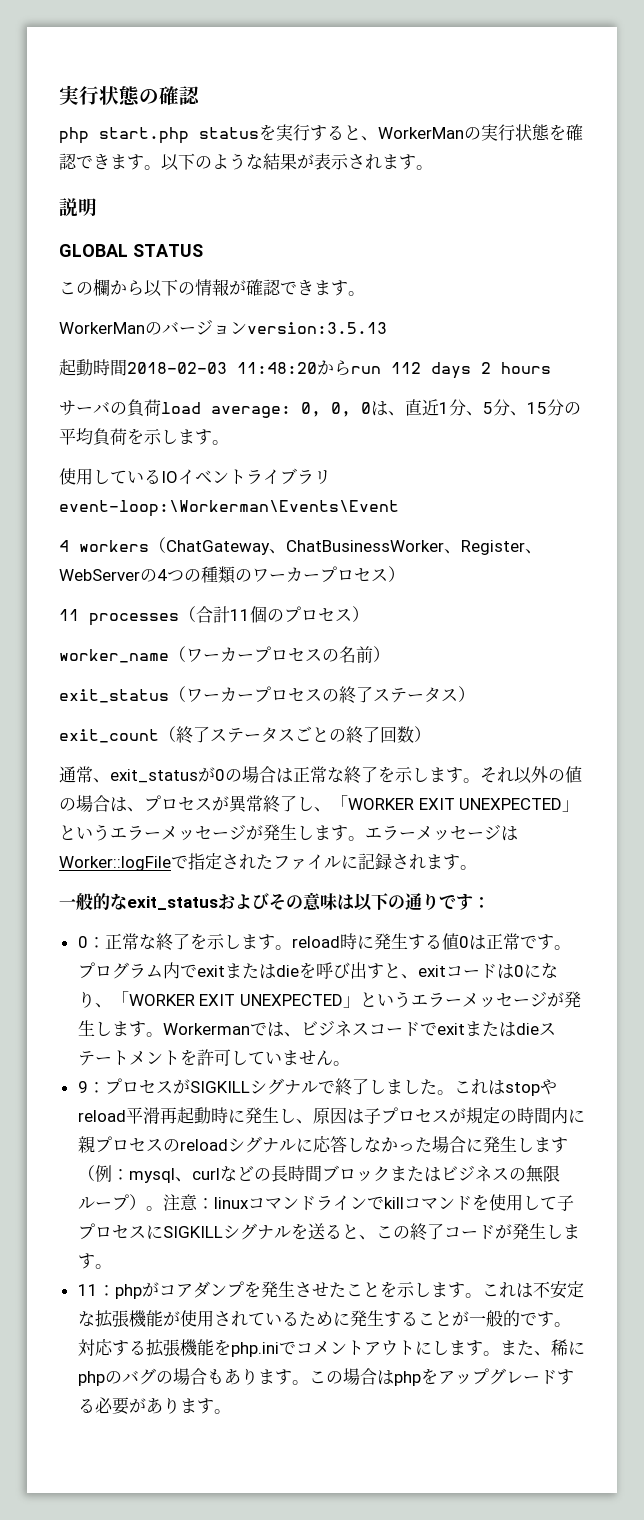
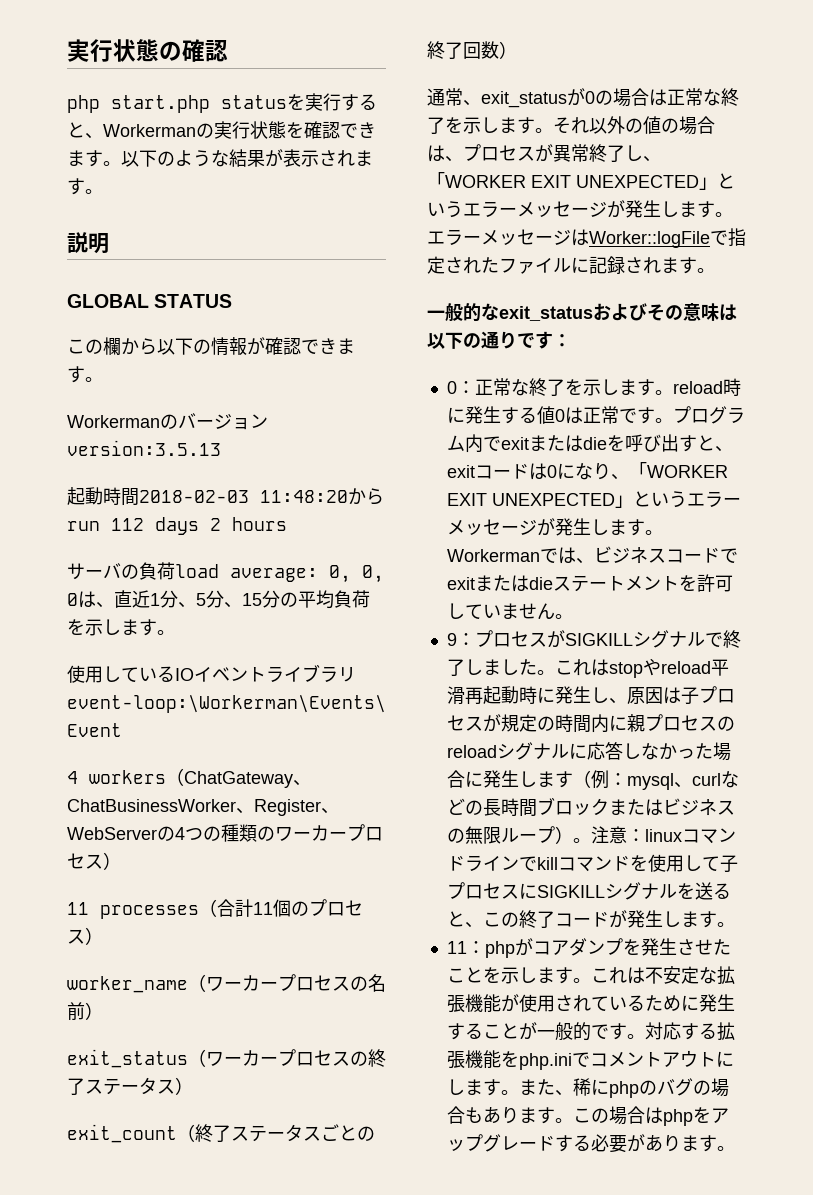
- php start.php statusを実行すると、WorkerManの実行状態を確認できます。
+ php start.php statusを実行すると、Workermanの実行状態を確認できます。
- WorkerManのバージョンversion:3.5.13
+ Workermanのバージョンversion:3.5.13

